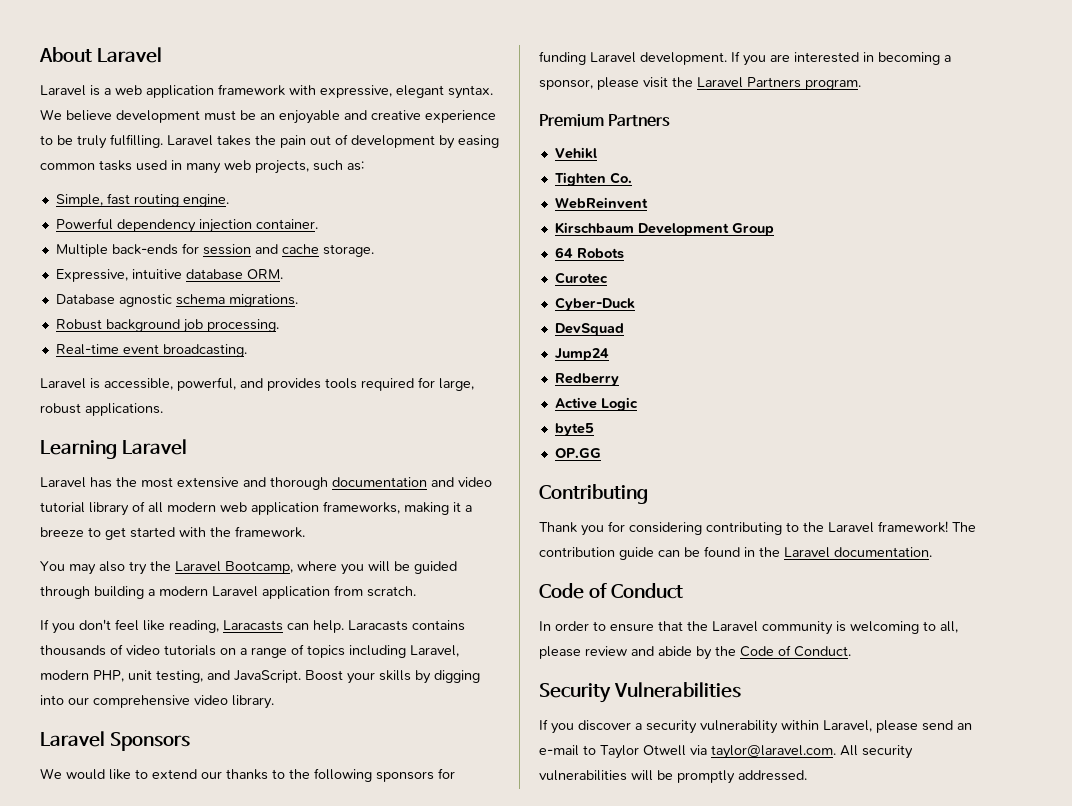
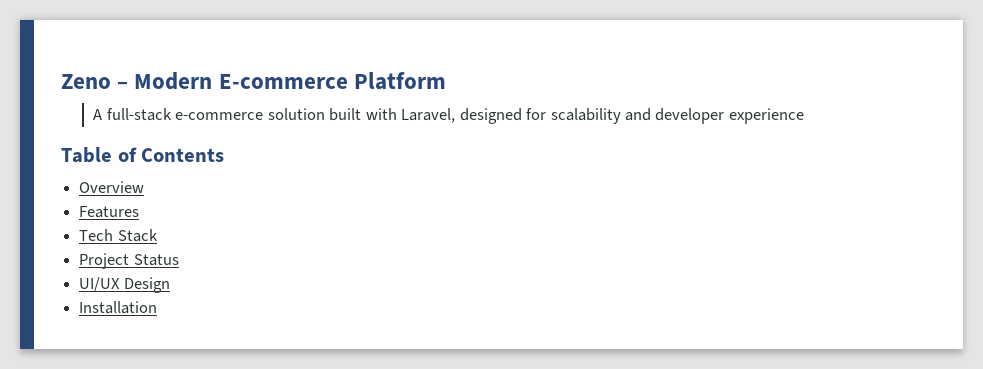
- About Laravel
- Laravel is a web application framework with expressive, elegant syntax. We believe development must be an enjoyable and creative experience to be truly fulfilling. Laravel takes the pain out of development by easing common tasks used in many web projects, such as:
- Simple, fast routing engine.
- Powerful dependency injection container.
- Multiple back-ends for session and cache storage.
- Expressive, intuitive database ORM.
- Database agnostic schema migrations.
- Robust background job processing.
- Real-time event broadcasting.
- Laravel is accessible, powerful, and provides tools required for large, robust applications.
- Learning Laravel
- Laravel has the most extensive and thorough documentation and video tutorial library of all modern web application frameworks, making it a breeze to get started with the framework.
- You may also try the Laravel Bootcamp, where you will be guided through building a modern Laravel application from scratch.
- If you don't feel like reading, Laracasts can help. Laracasts contains thousands of video tutorials on a range of topics including Laravel, modern PHP, unit testing, and JavaScript. Boost your skills by digging into our comprehensive video library.
- Laravel Sponsors
- We would like to extend our thanks to the following sponsors for funding Laravel development. If you are interested in becoming a sponsor, please visit the Laravel Partners program.
- Premium Partners
- Vehikl
- Tighten Co.
- WebReinvent
- Kirschbaum Development Group
- 64 Robots
- Curotec
- Cyber-Duck
- DevSquad
- Jump24
- Redberry
- Active Logic
- byte5
- OP.GG
- Contributing
- Thank you for considering contributing to the Laravel framework! The contribution guide can be found in the Laravel documentation.
- Code of Conduct
- In order to ensure that the Laravel community is welcoming to all, please review and abide by the Code of Conduct.
- Security Vulnerabilities
- If you discover a security vulnerability within Laravel, please send an e-mail to Taylor Otwell via taylor@laravel.com. All security vulnerabilities will be promptly addressed.
+ Zeno – Modern E-commerce Platform
+ A full-stack e-commerce solution built with Laravel, designed for scalability and developer experience
+ Table of Contents
+ Overview
+ Features
+ Tech Stack
+ Project Status
+ UI/UX Design
+ Installation

